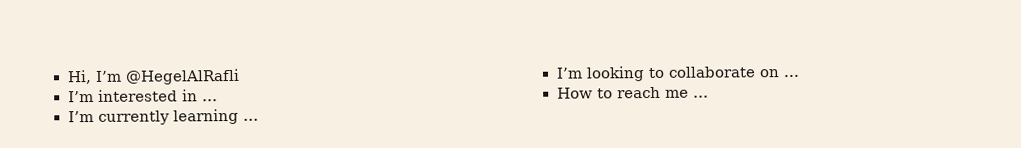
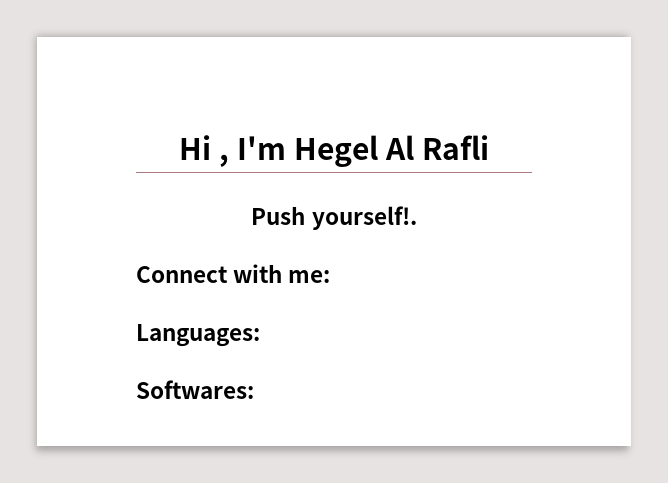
- Hi, I’m @HegelAlRafli
- I’m interested in ...
- I’m currently learning ...
- I’m looking to collaborate on ...
- How to reach me ...
+ Hi , I'm Hegel Al Rafli
+ Push yourself!.
+ Connect with me:
+ Languages:
+ Softwares:

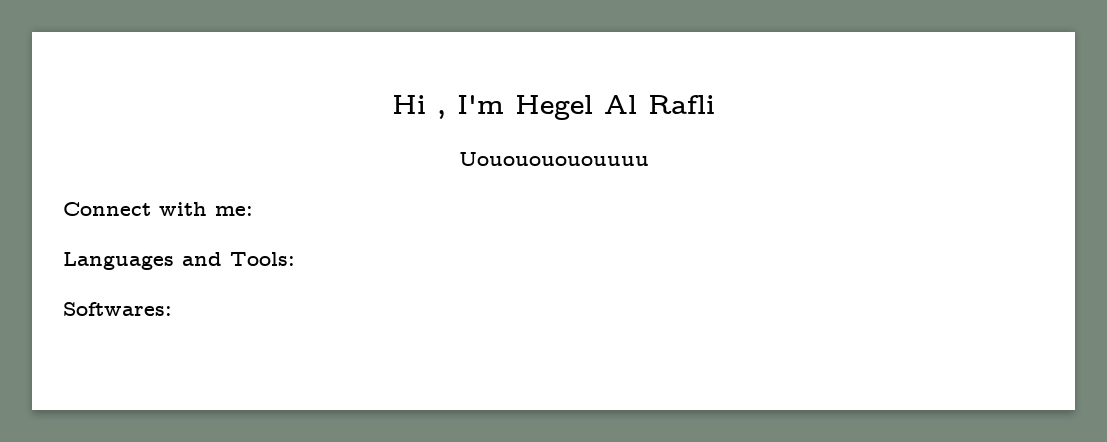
- Push yourself!.
+ Uouououououuuu
- Languages:
+ Languages and Tools:

